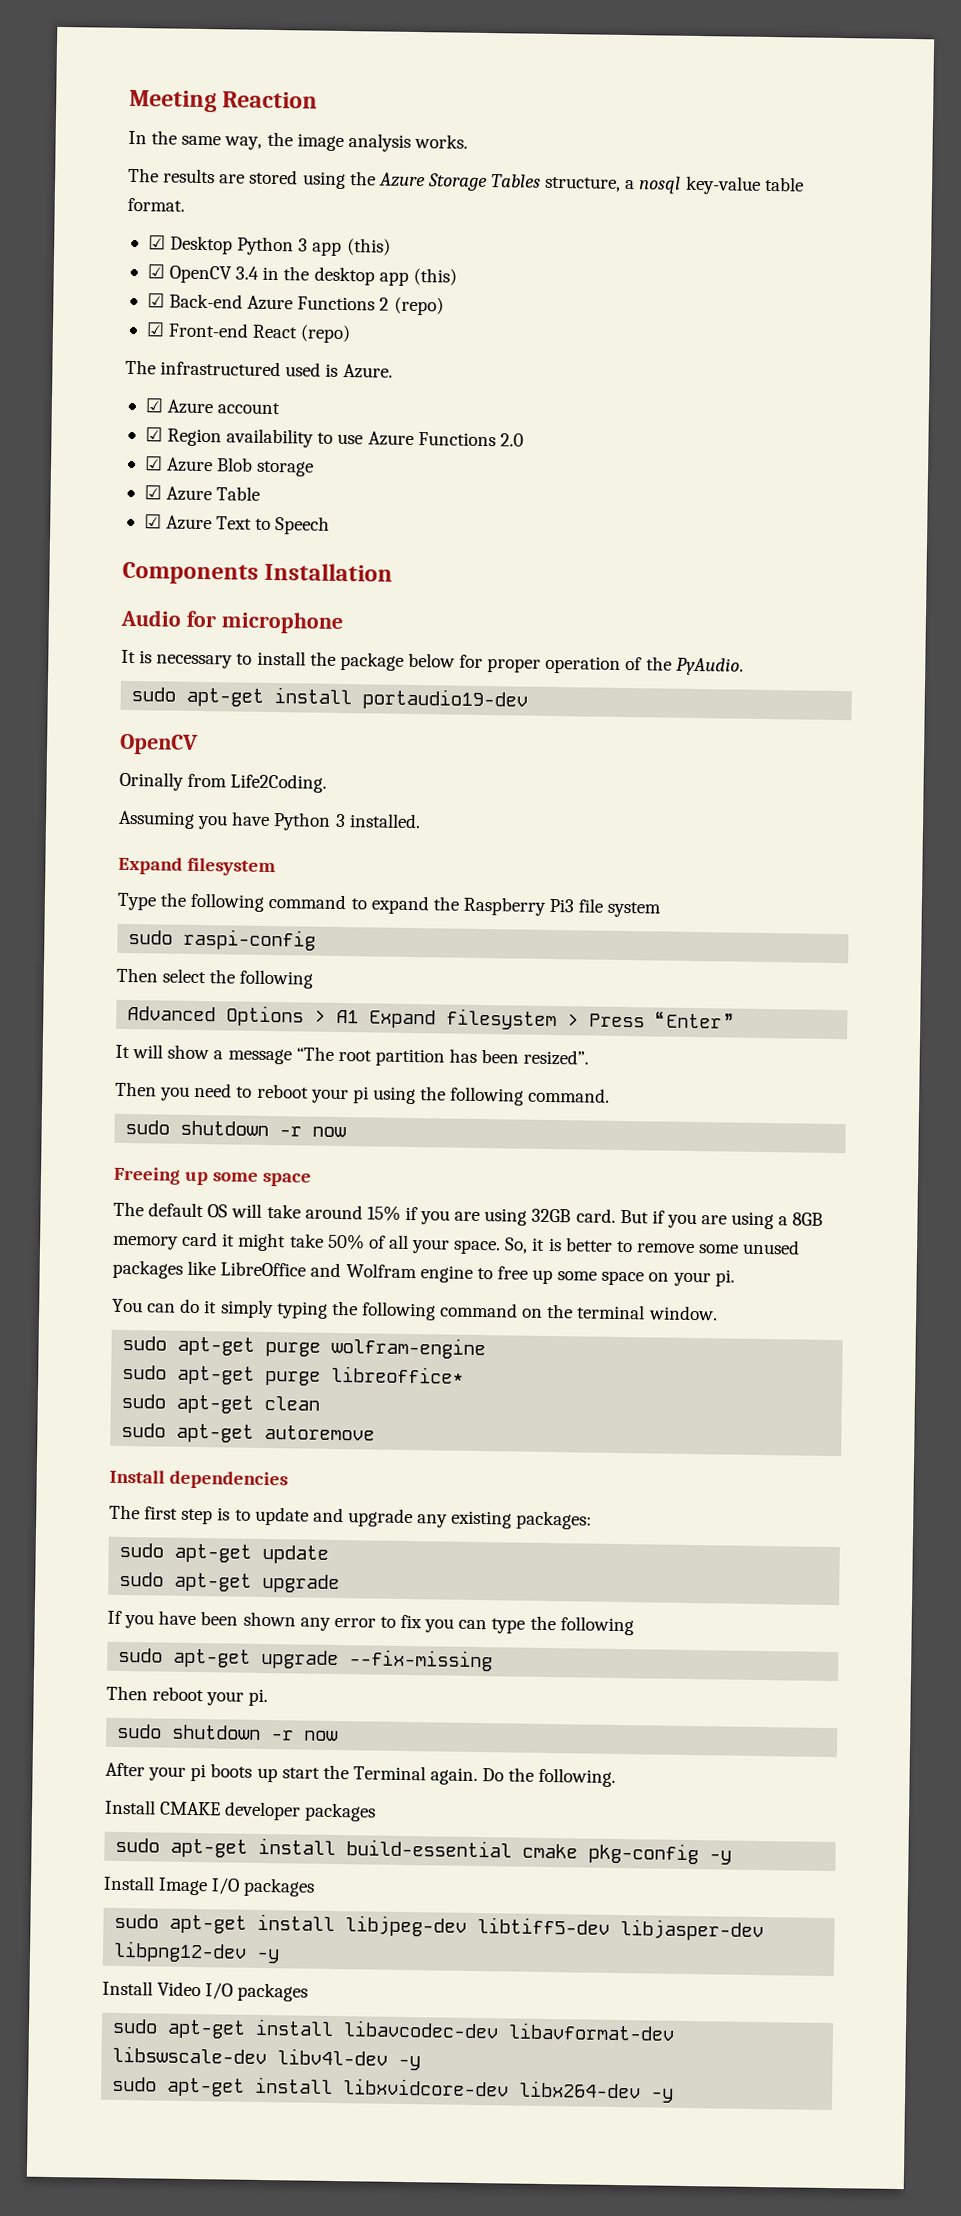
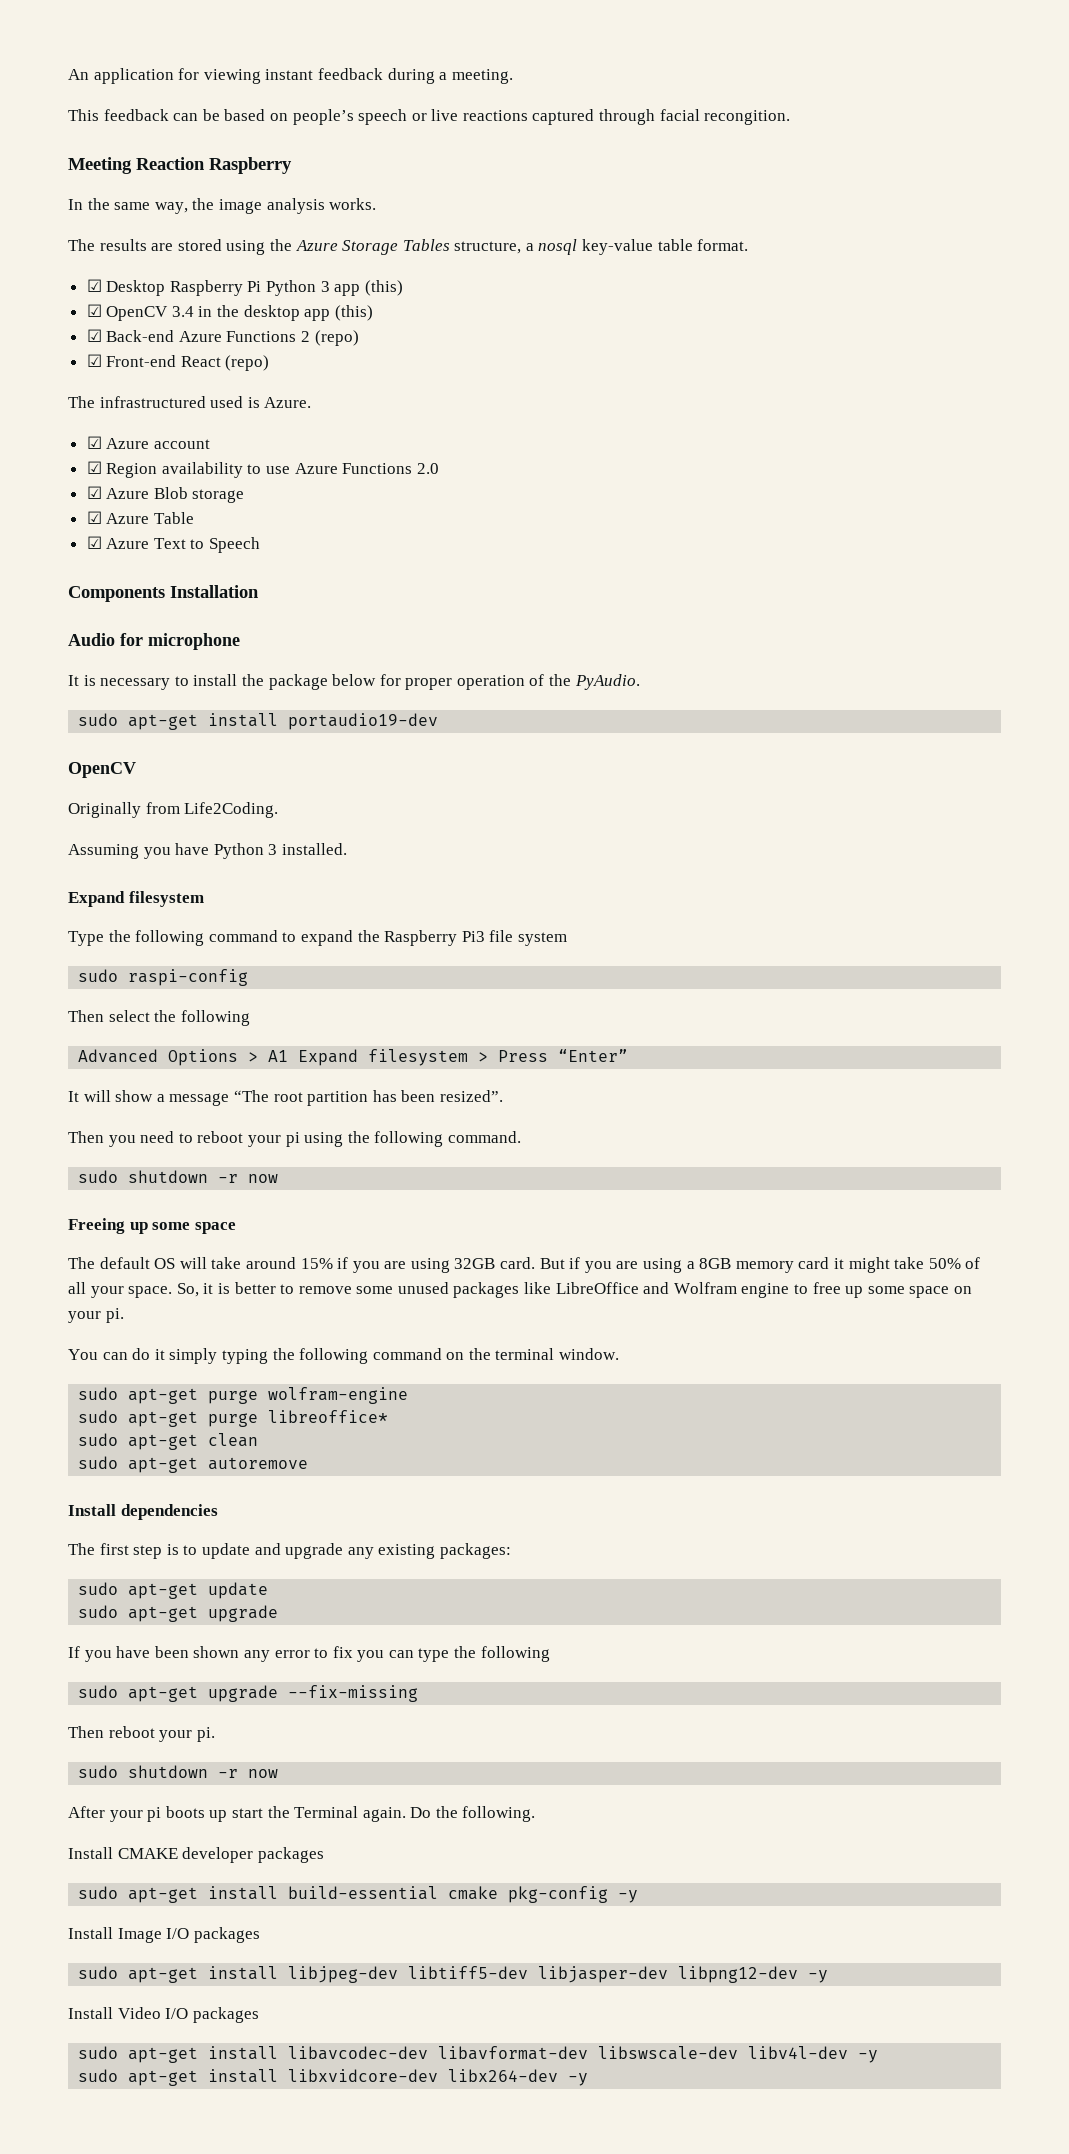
+ An application for viewing instant feedback during a meeting.
+ This feedback can be based on people’s speech or live reactions captured through facial recongition.
- Meeting Reaction
+ Meeting Reaction Raspberry
- ☑ Desktop Python 3 app (this)
+ ☑ Desktop Raspberry Pi Python 3 app (this)
- Orinally from Life2Coding.
+ Originally from Life2Coding.

